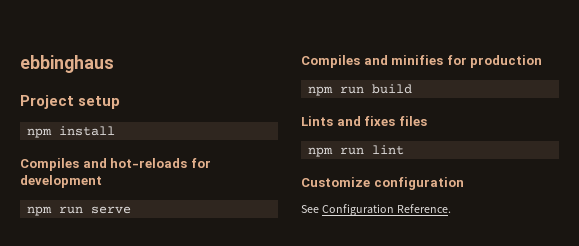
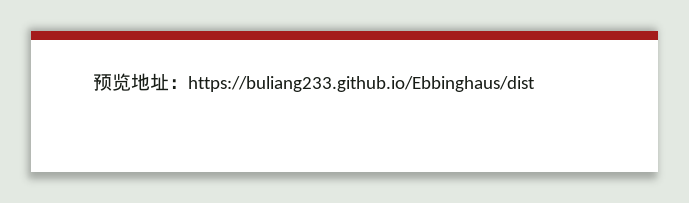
- ebbinghaus
- Project setup
- npm install
- Compiles and hot-reloads for development
- npm run serve
- Compiles and minifies for production
- npm run build
- Lints and fixes files
- npm run lint
- Customize configuration
- See Configuration Reference.
+ 预览地址：https://buliang233.github.io/Ebbinghaus/dist

